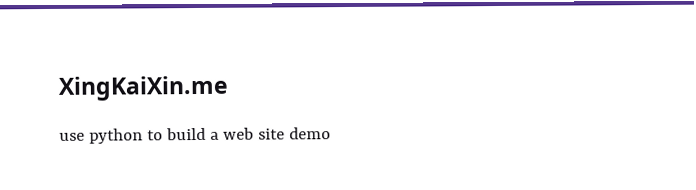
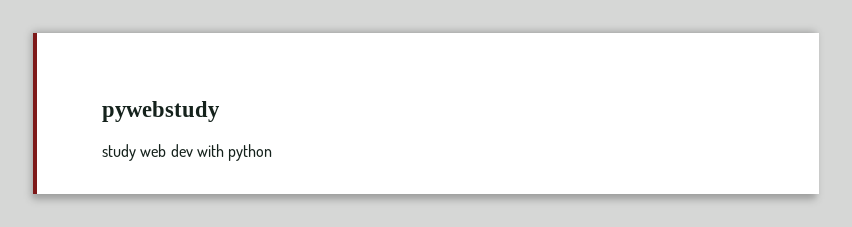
- XingKaiXin.me
- use python to build a web site demo
+ pywebstudy
+ study web dev with python

